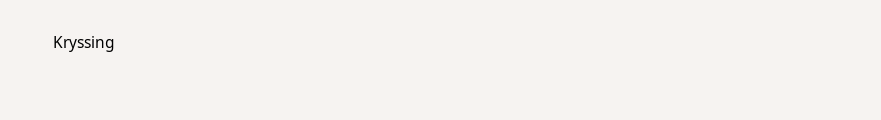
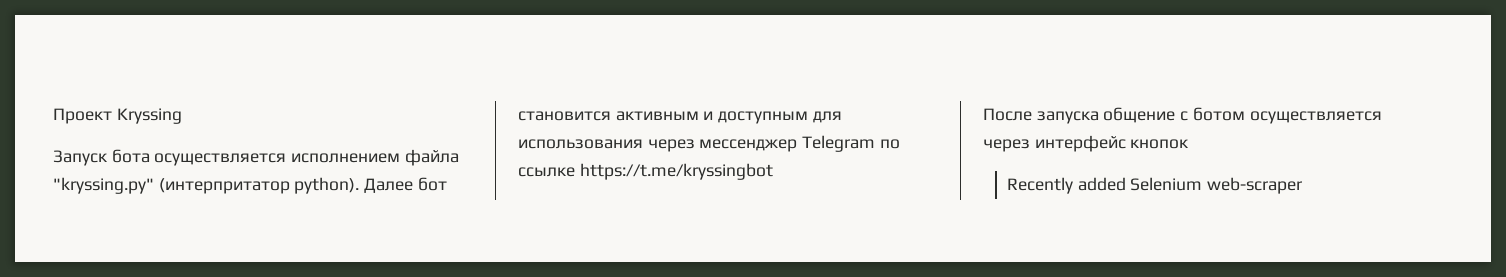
- Kryssing
+ Проект Kryssing
+ Запуск бота осуществляется исполнением файла "kryssing.py" (интерпритатор python). Далее бот становится активным и доступным для использования через мессенджер Telegram по ссылке https://t.me/kryssingbot
+ После запуска общение с ботом осуществляется через интерфейс кнопок
+ Recently added Selenium web-scraper

